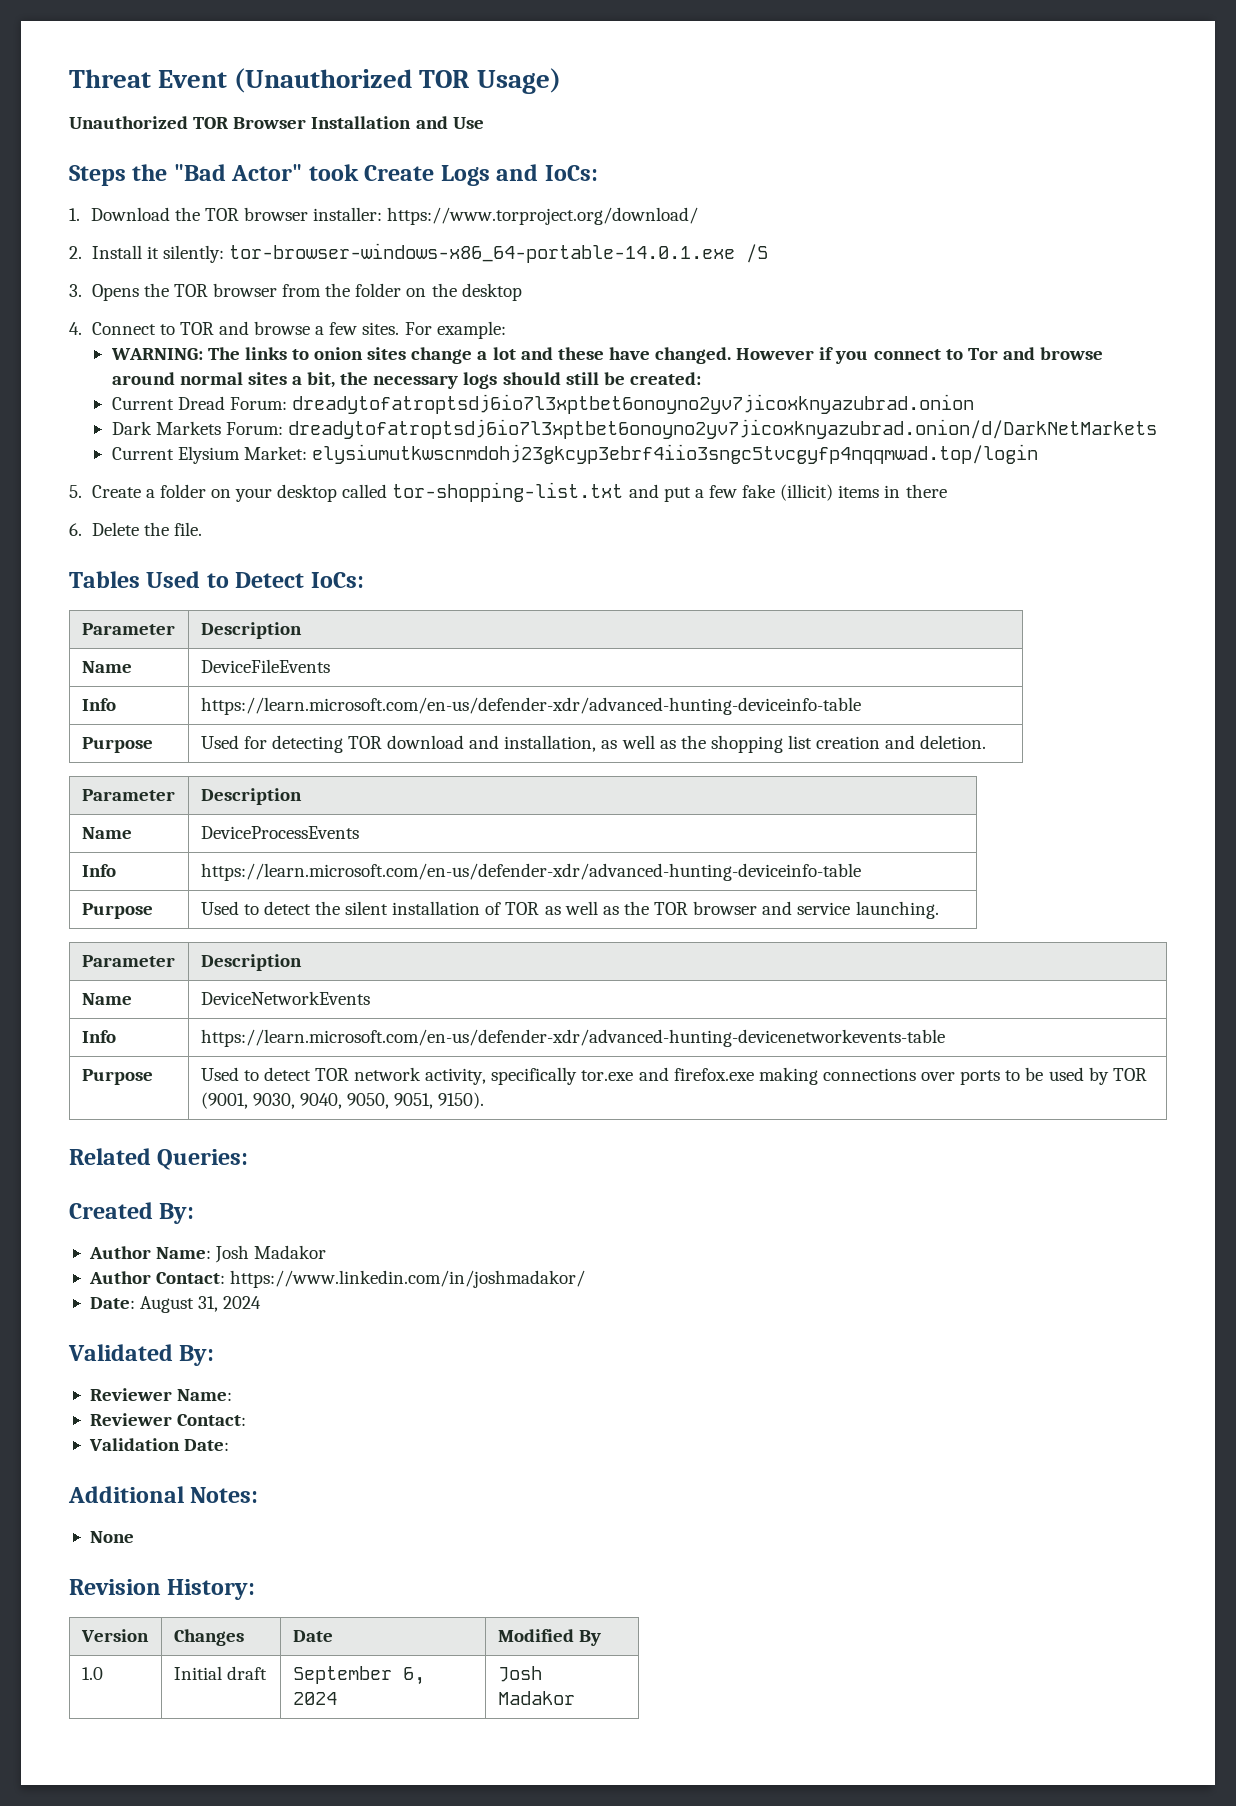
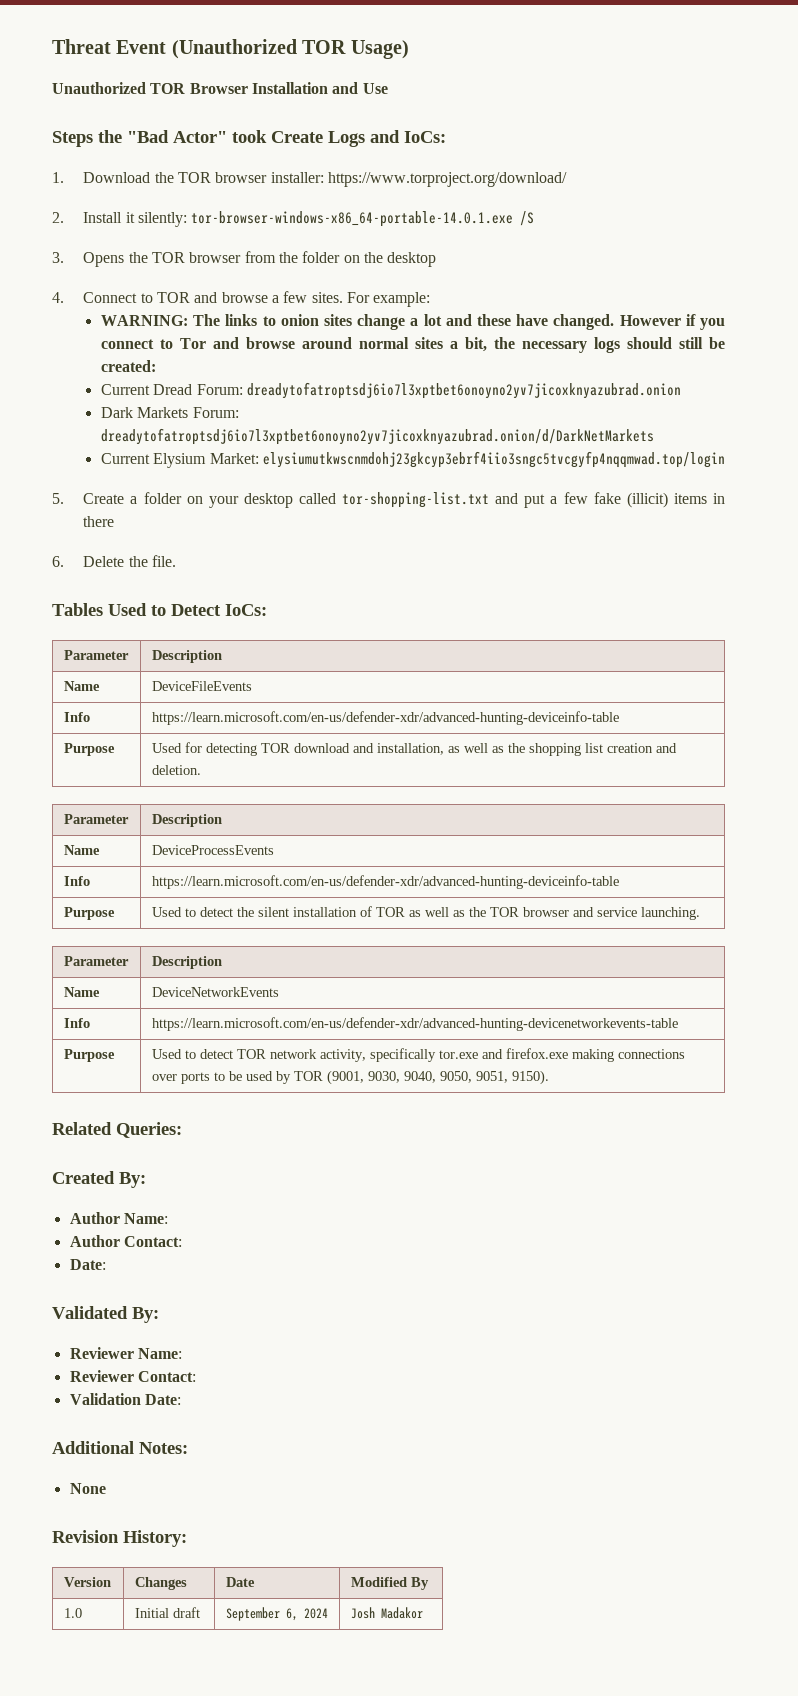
- Author Name: Josh Madakor
+ Author Name:
- Author Contact: https://www.linkedin.com/in/joshmadakor/
- Date: August 31, 2024
+ Author Contact:
+ Date:

